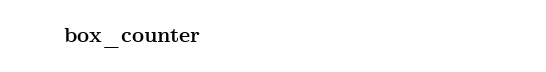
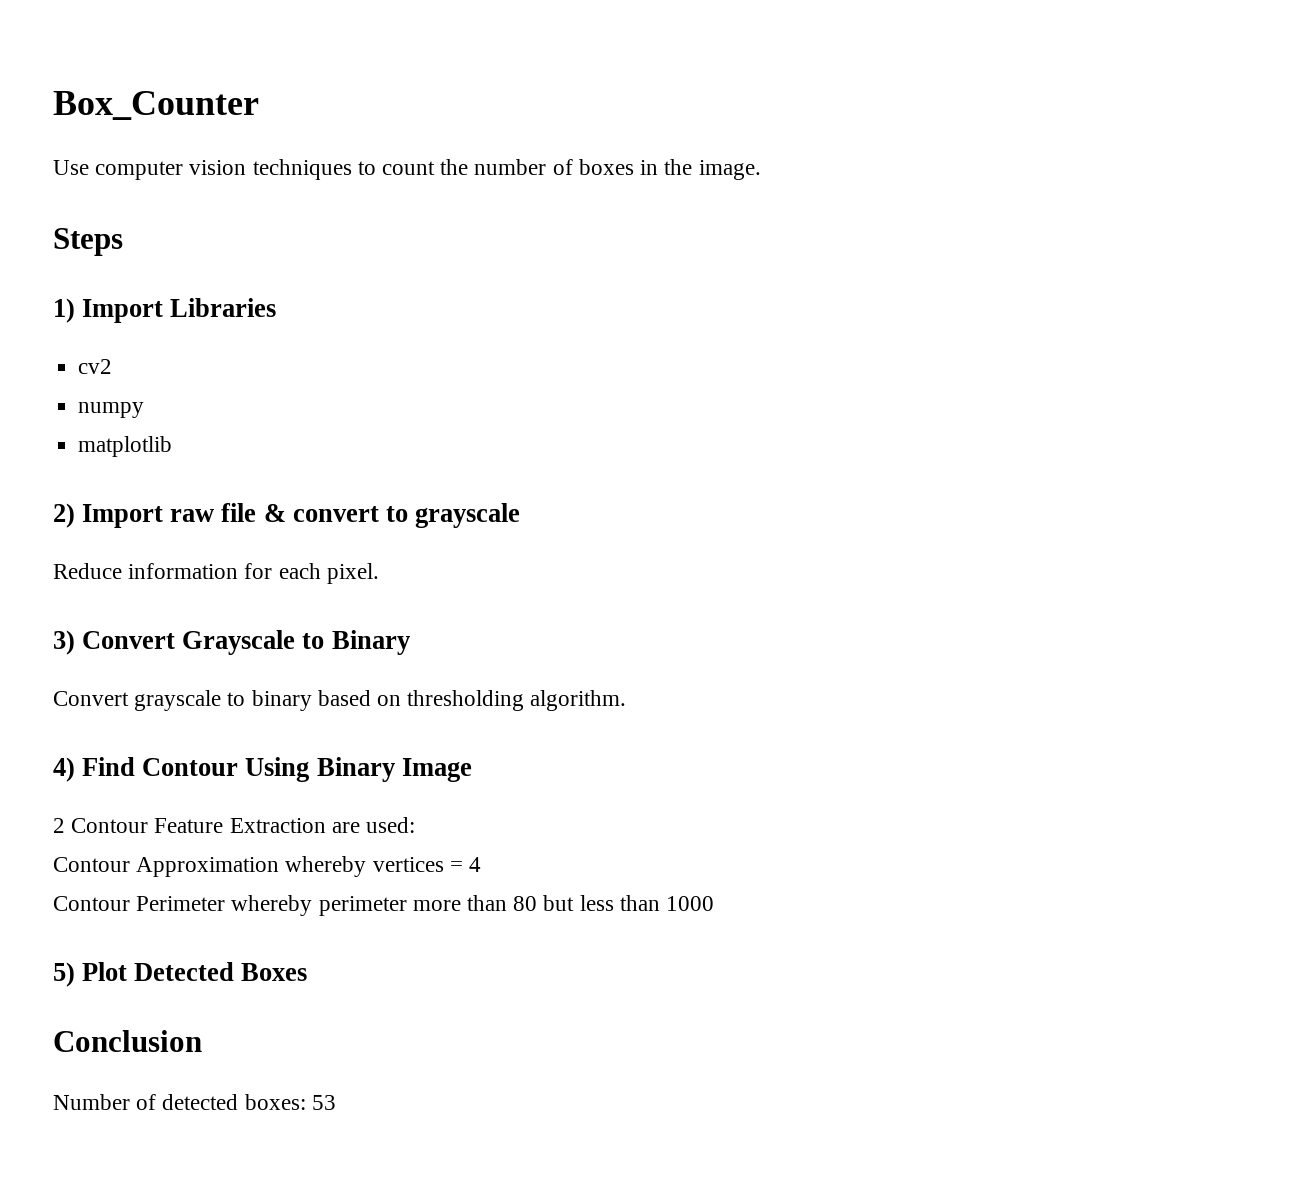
- box_counter
+ Box_Counter
+ Use computer vision techniques to count the number of boxes in the image.
+ Steps
+ 1) Import Libraries
+ cv2
+ numpy
+ matplotlib
+ 2) Import raw file & convert to grayscale
+ Reduce information for each pixel.
+ 3) Convert Grayscale to Binary
+ Convert grayscale to binary based on thresholding algorithm.
+ 4) Find Contour Using Binary Image
+ 2 Contour Feature Extraction are used:
+ Contour Approximation whereby vertices = 4
+ Contour Perimeter whereby perimeter more than 80 but less than 1000
+ 5) Plot Detected Boxes
+ Conclusion
+ Number of detected boxes: 53

